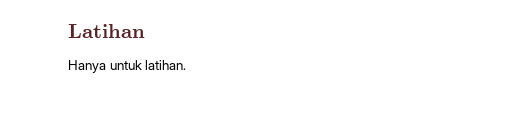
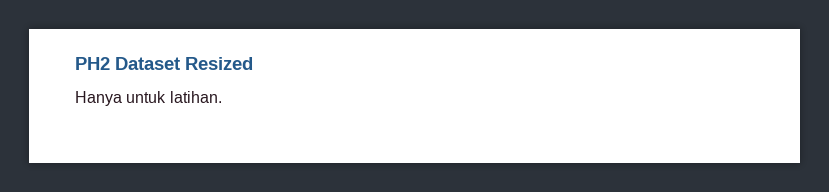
- Latihan
+ PH2 Dataset Resized

